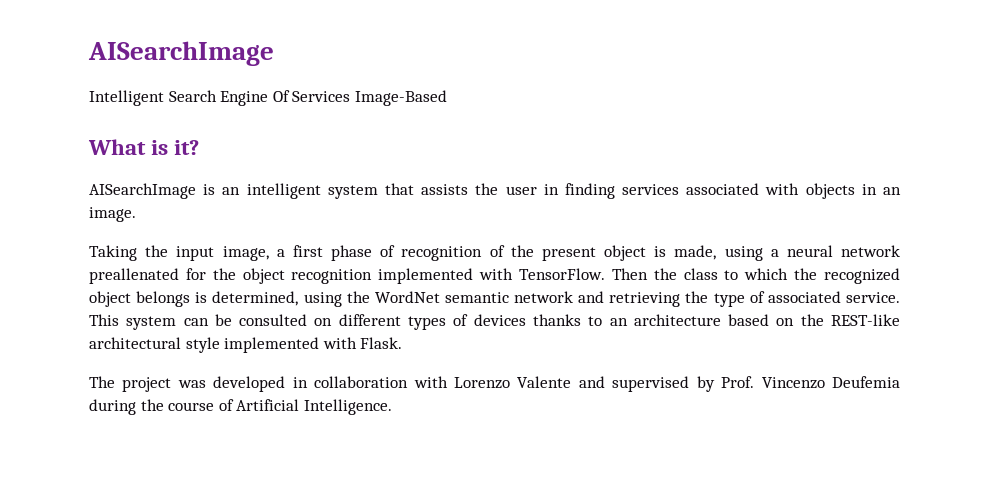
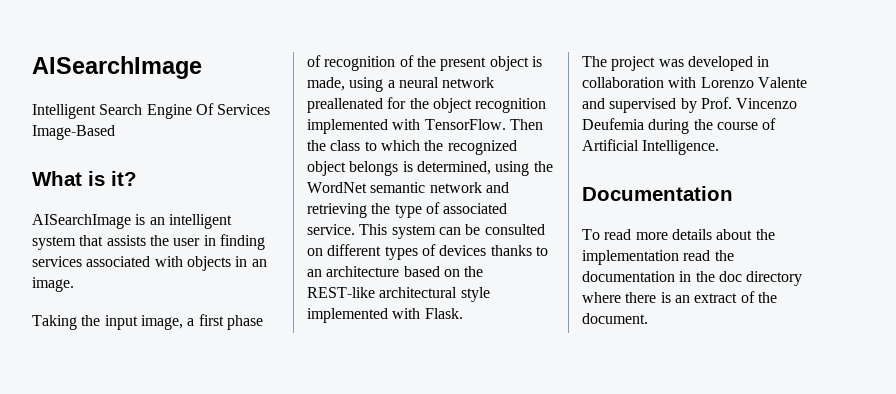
+ Documentation
+ To read more details about the implementation read the documentation in the doc directory where there is an extract of the document.

